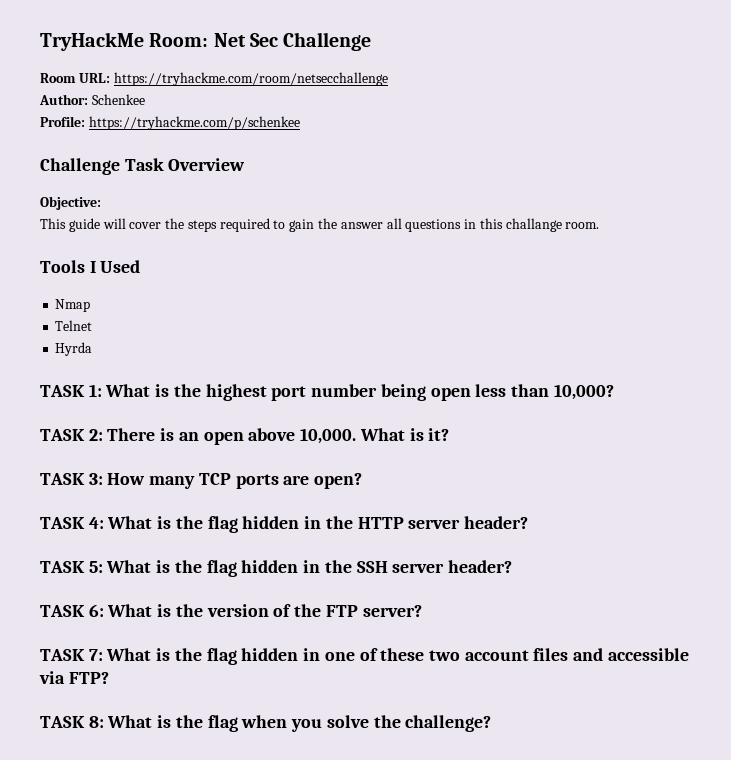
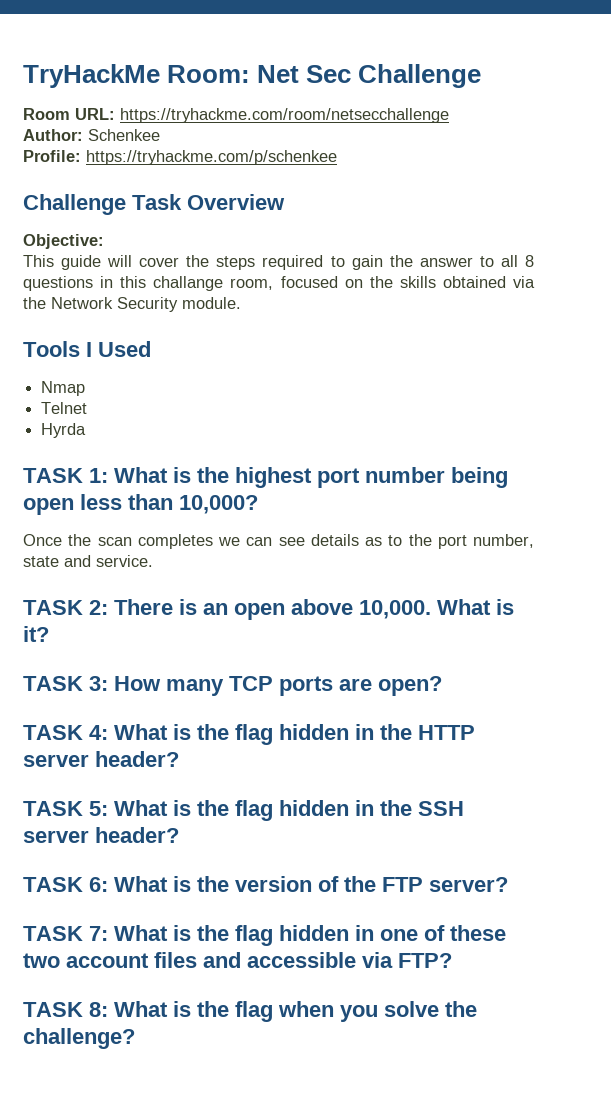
- This guide will cover the steps required to gain the answer all questions in this challange room.
+ This guide will cover the steps required to gain the answer to all 8 questions in this challange room, focused on the skills obtained via the Network Security module.
+ Once the scan completes we can see details as to the port number, state and service.

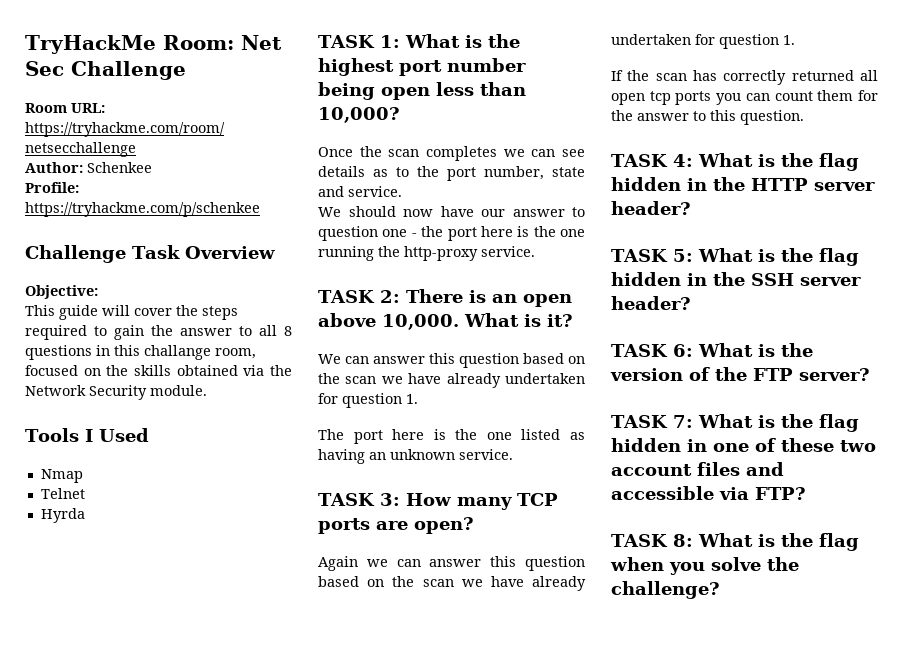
+ We should now have our answer to question one - the port here is the one running the http-proxy service.
+ We can answer this question based on the scan we have already undertaken for question 1.
+ The port here is the one listed as having an unknown service.
+ Again we can answer this question based on the scan we have already undertaken for question 1.
+ If the scan has correctly returned all open tcp ports you can count them for the answer to this question.

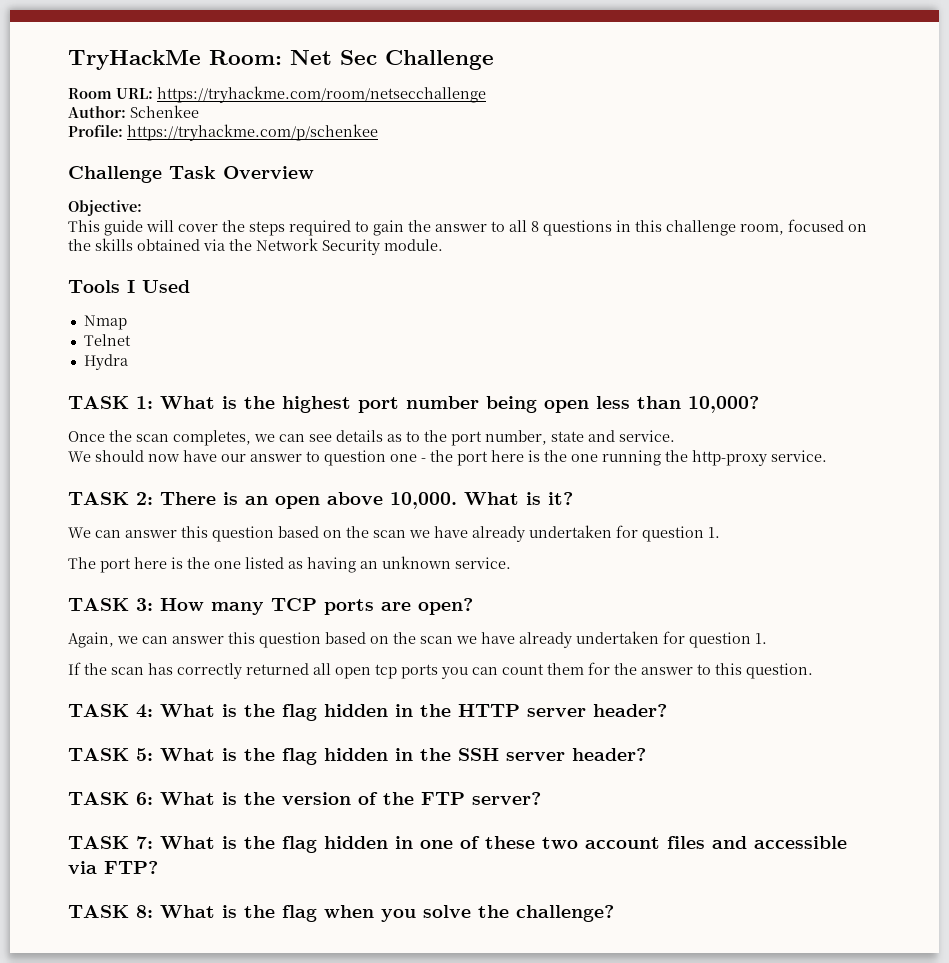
- This guide will cover the steps required to gain the answer to all 8 questions in this challange room, focused on the skills obtained via the Network Security module.
+ This guide will cover the steps required to gain the answer to all 8 questions in this challenge room, focused on the skills obtained via the Network Security module.
- Hyrda
+ Hydra
- Once the scan completes we can see details as to the port number, state and service.
+ Once the scan completes, we can see details as to the port number, state and service.
- Again we can answer this question based on the scan we have already undertaken for question 1.
+ Again, we can answer this question based on the scan we have already undertaken for question 1.

